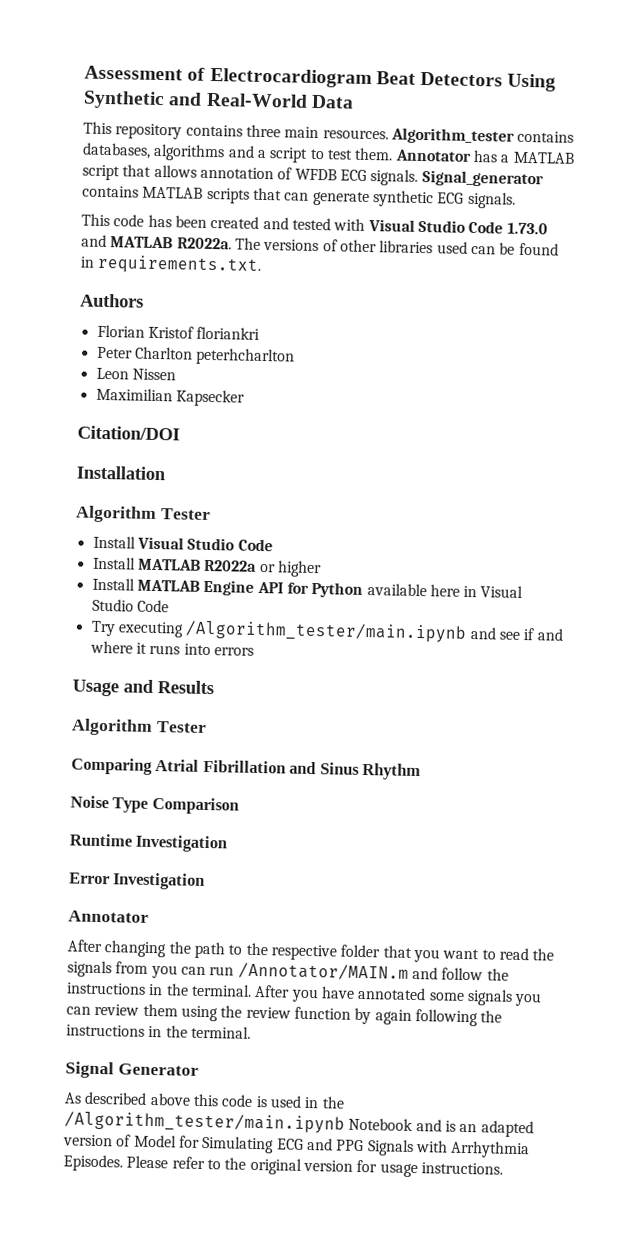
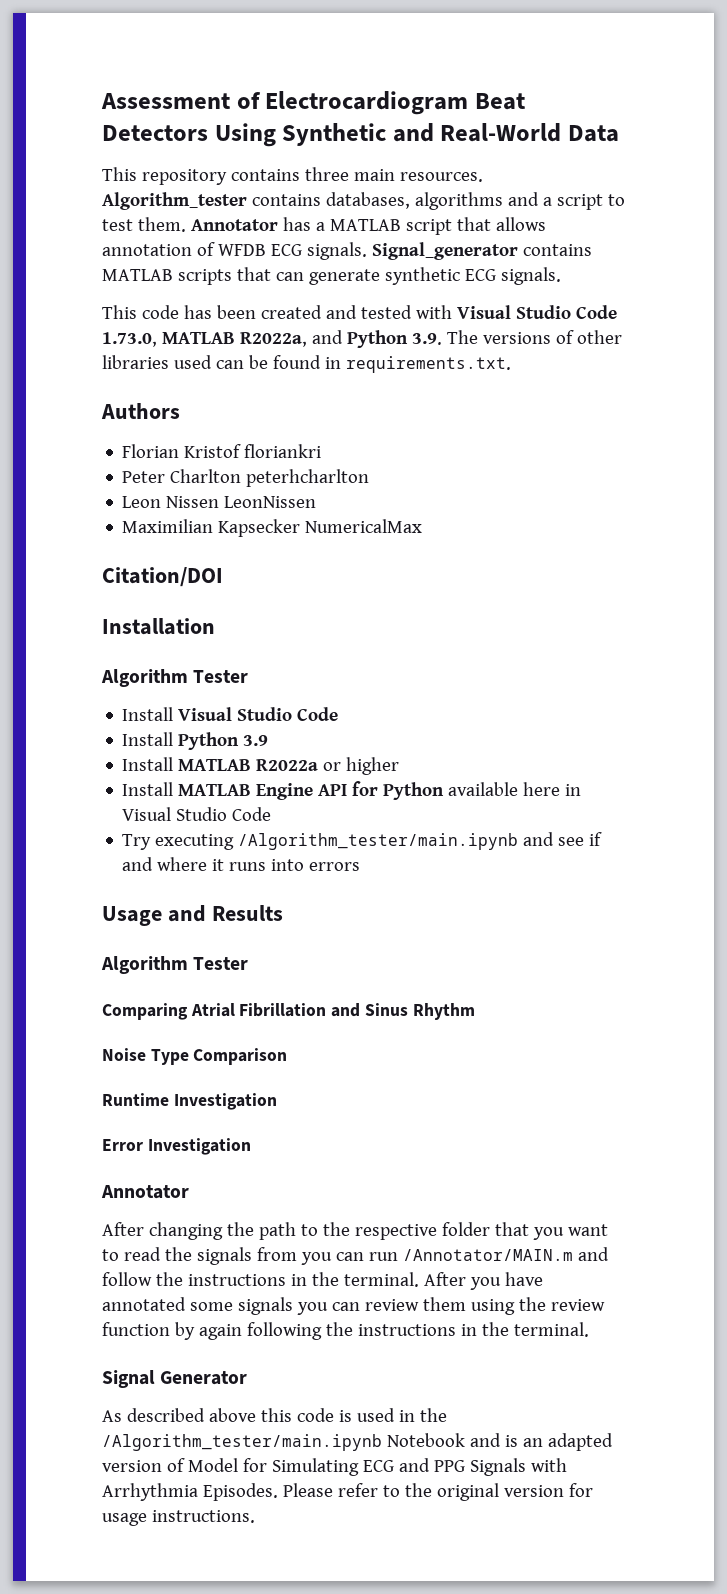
- This code has been created and tested with Visual Studio Code 1.73.0 and MATLAB R2022a. The versions of other libraries used can be found in requirements.txt.
+ This code has been created and tested with Visual Studio Code 1.73.0, MATLAB R2022a, and Python 3.9. The versions of other libraries used can be found in requirements.txt.
- Leon Nissen
+ Leon Nissen LeonNissen
- Maximilian Kapsecker
+ Maximilian Kapsecker NumericalMax
+ Install Python 3.9

